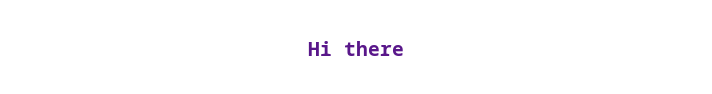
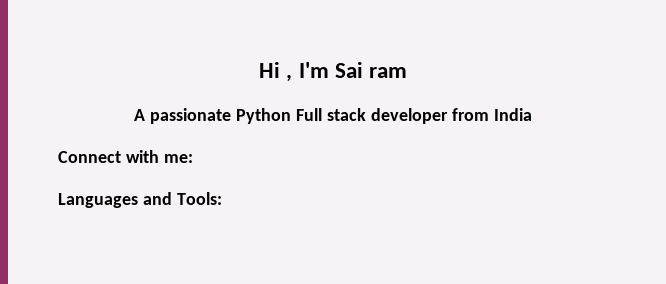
- Hi there
+ Hi , I'm Sai ram
+ A passionate Python Full stack developer from India
+ Connect with me:
+ Languages and Tools:

